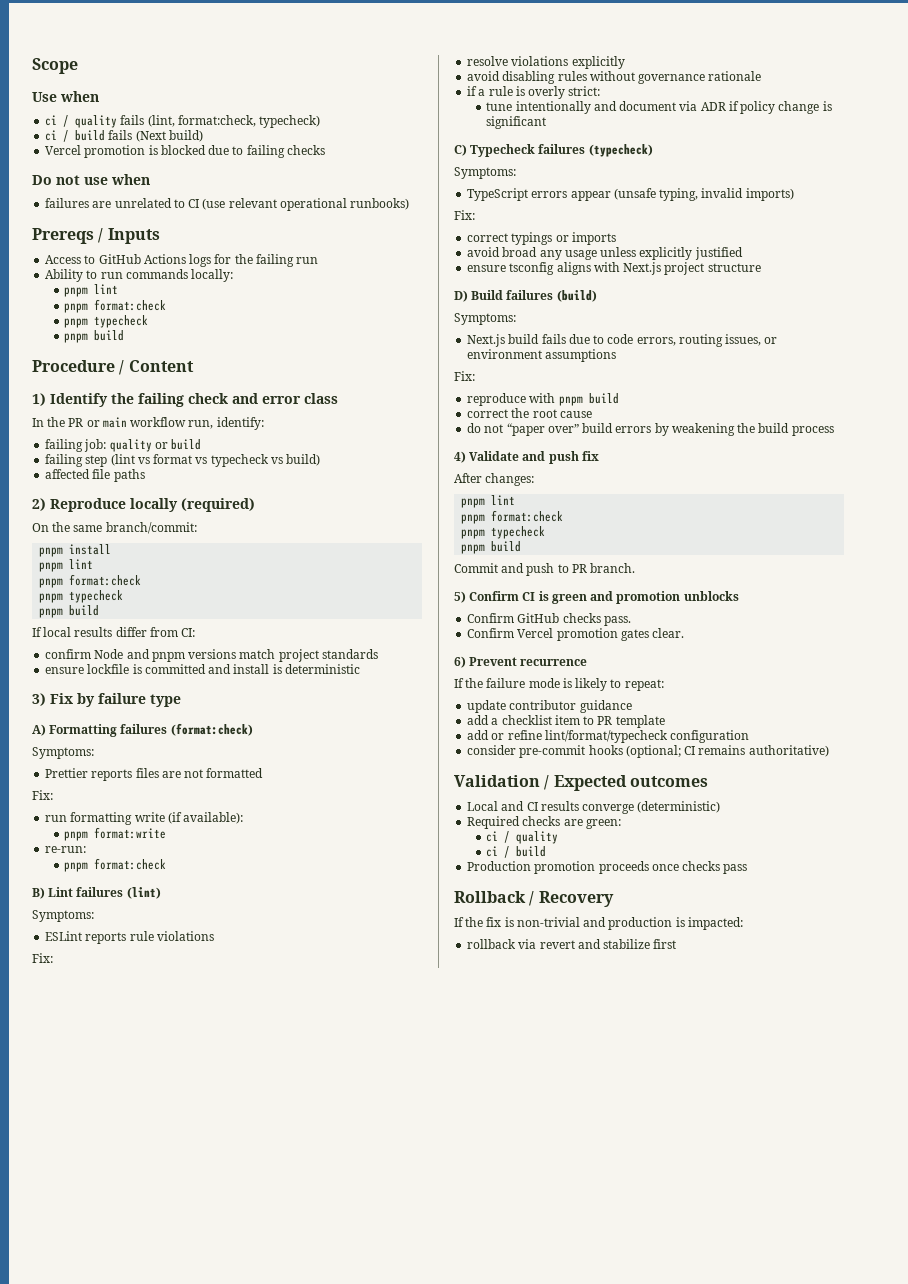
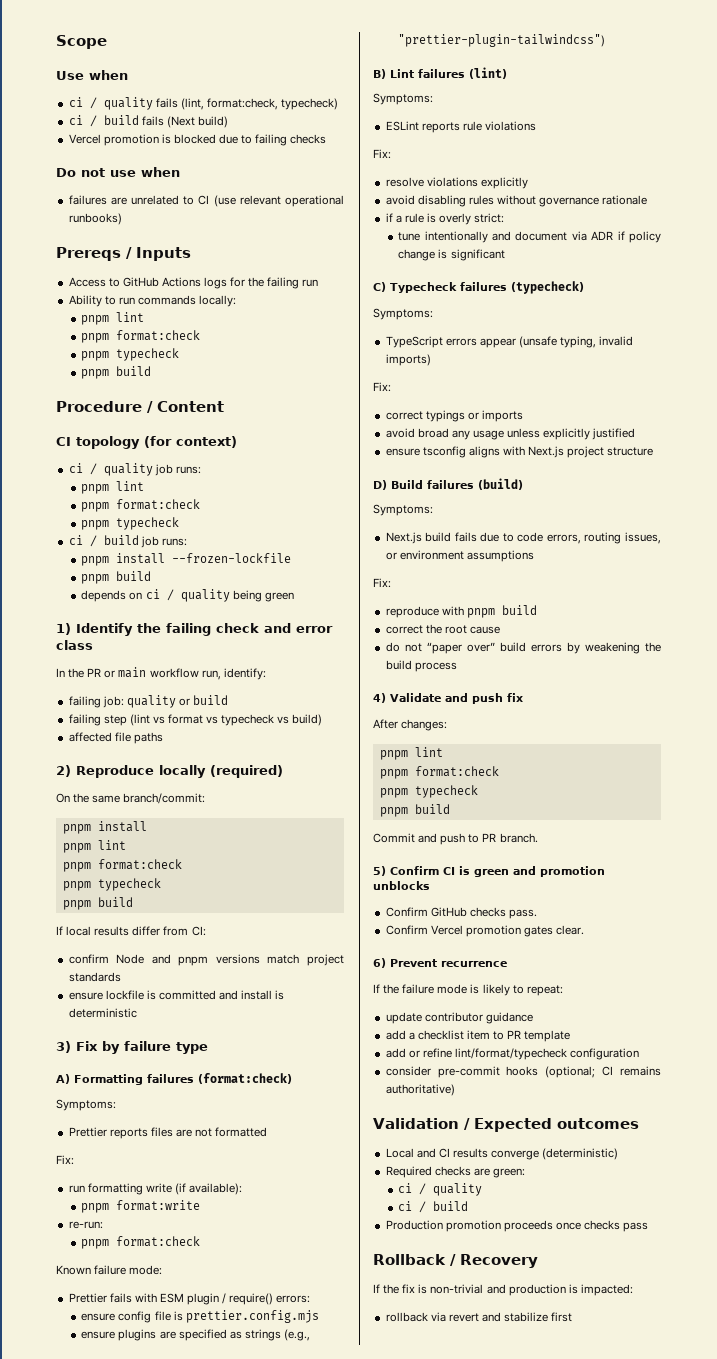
+ CI topology (for context)
+ ci / quality job runs:
+ pnpm lint
+ pnpm format:check
+ pnpm typecheck
+ ci / build job runs:
+ pnpm install --frozen-lockfile
+ pnpm build
+ depends on ci / quality being green
+ Known failure mode:
+ Prettier fails with ESM plugin / require() errors:
+ ensure config file is prettier.config.mjs
+ ensure plugins are specified as strings (e.g., "prettier-plugin-tailwindcss")

